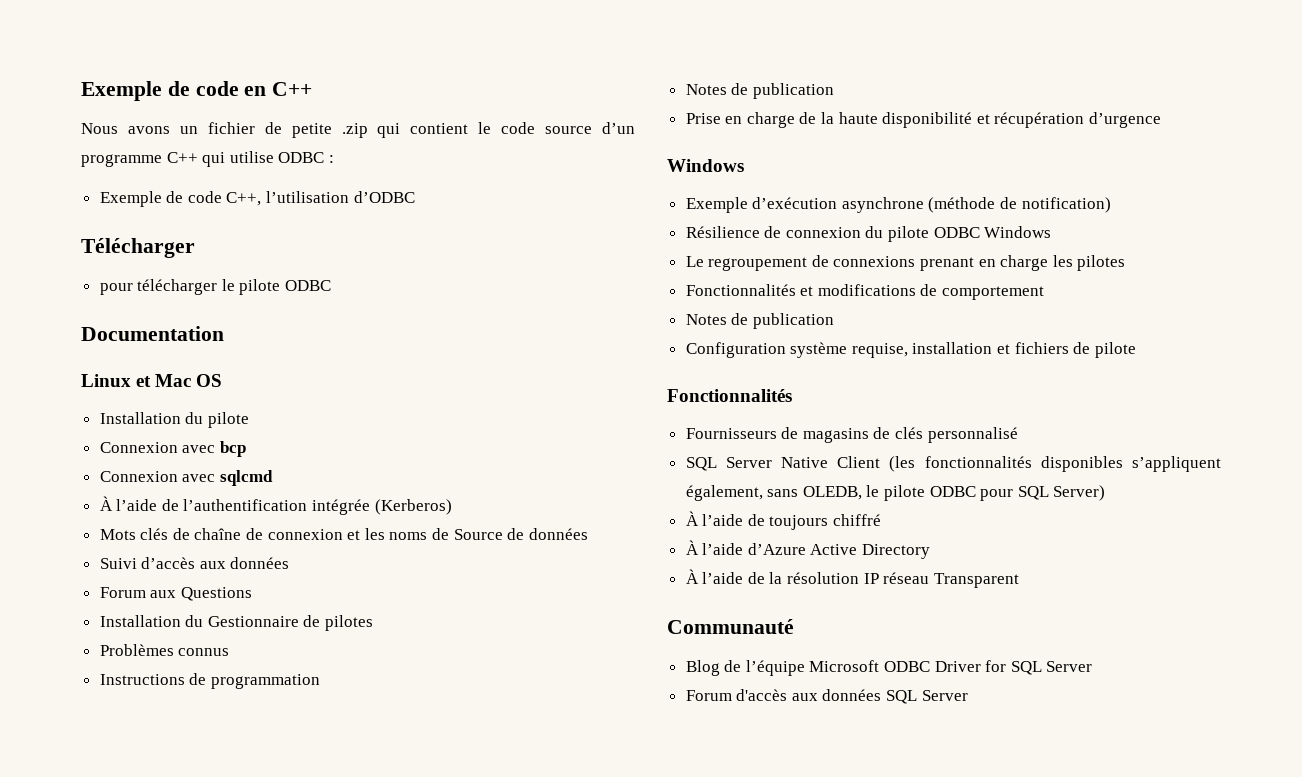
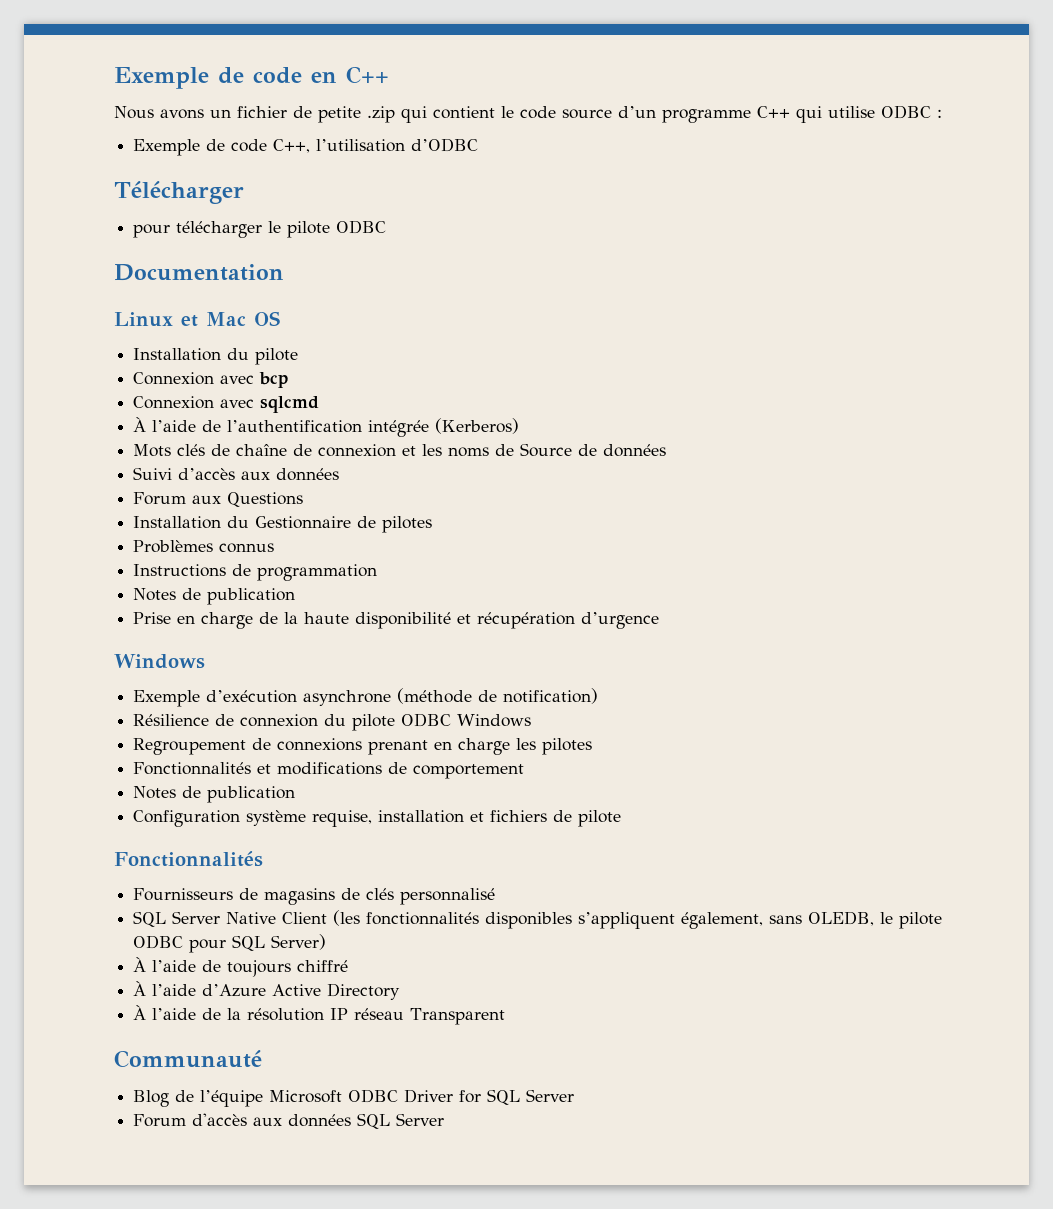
- Le regroupement de connexions prenant en charge les pilotes
+ Regroupement de connexions prenant en charge les pilotes

